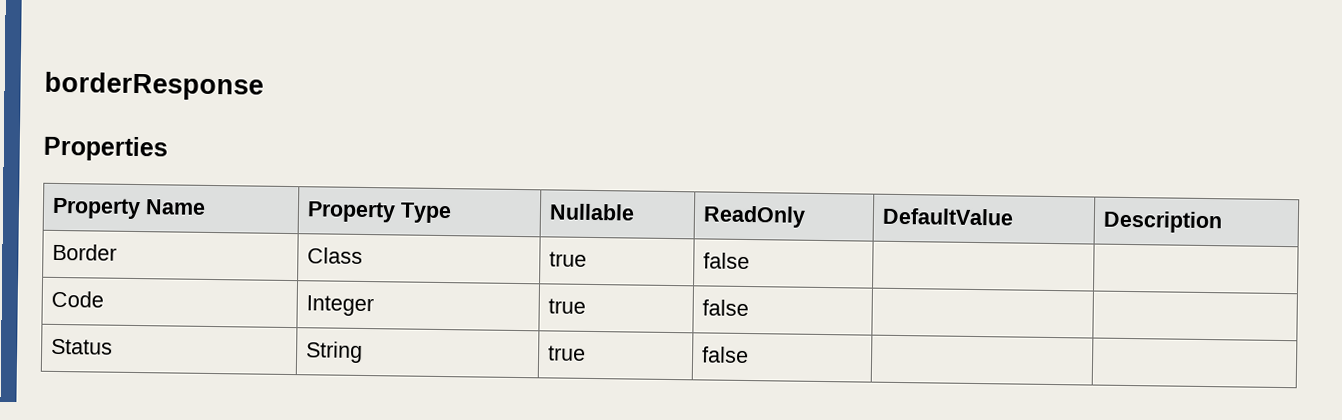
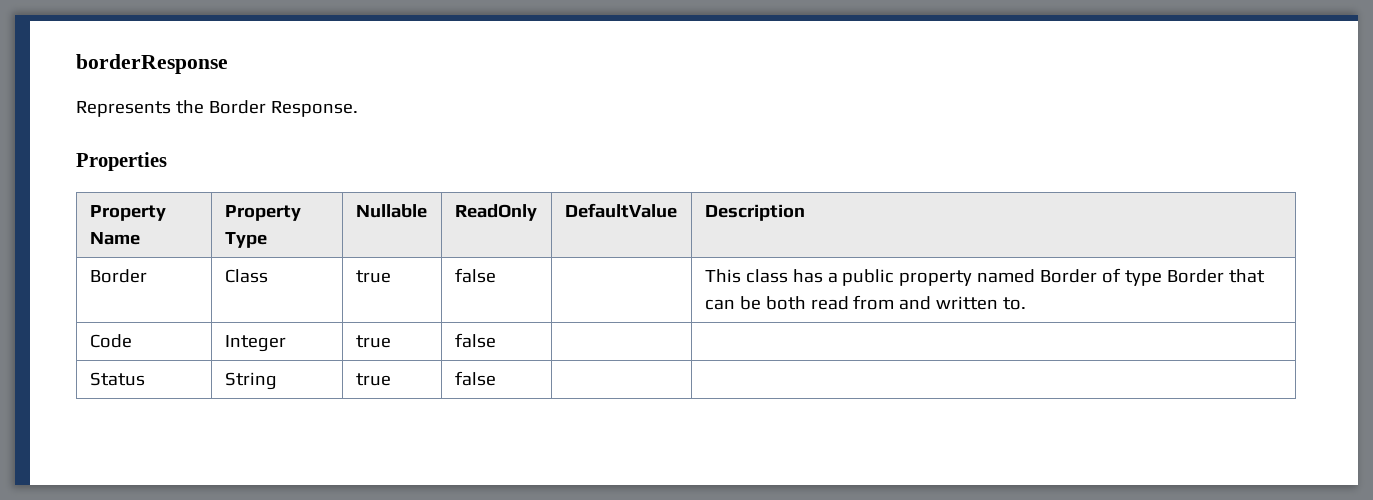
+ Represents the Border Response.
- Border | Class | true | false | |
+ Border | Class | true | false | | This class has a public property named Border of type Border that can be both read from and written to.

